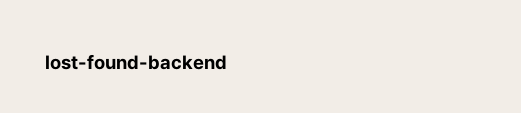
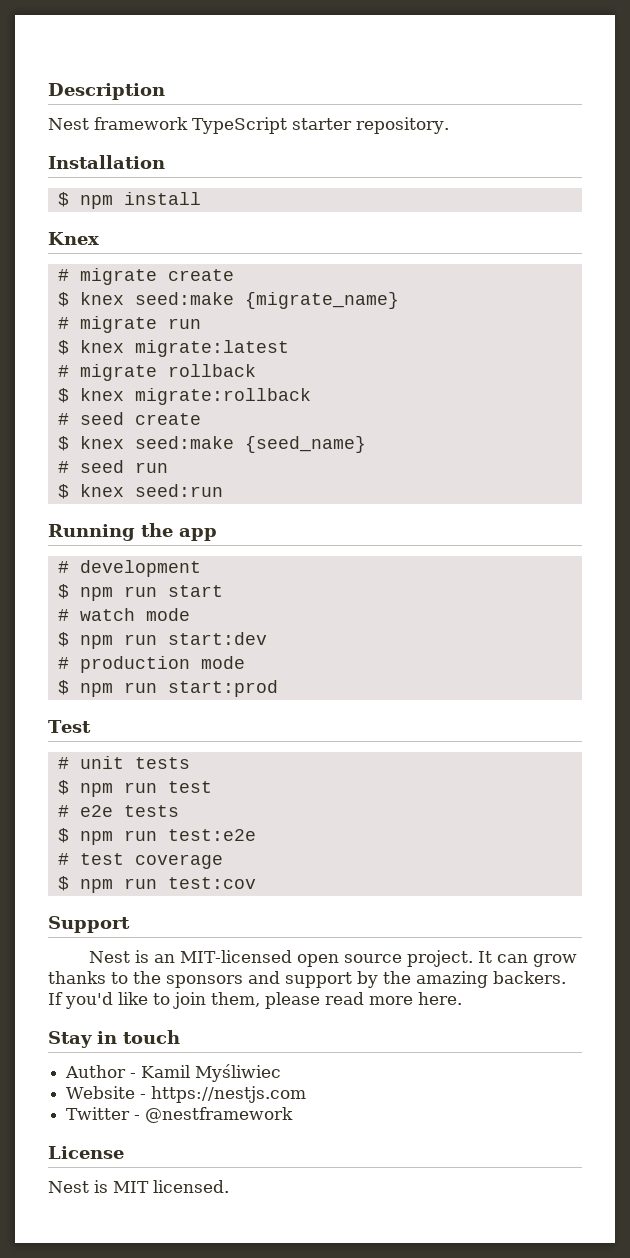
- lost-found-backend
+ Description
+ Nest framework TypeScript starter repository.
+ Installation
+ $ npm install
+ Knex
+ # migrate create
+ $ knex seed:make {migrate_name}
+ # migrate run
+ $ knex migrate:latest
+ # migrate rollback
+ $ knex migrate:rollback
+ # seed create
+ $ knex seed:make {seed_name}
+ # seed run
+ $ knex seed:run
+ Running the app
+ # development
+ $ npm run start
+ # watch mode
+ $ npm run start:dev
+ # production mode
+ $ npm run start:prod
+ Test
+ # unit tests
+ $ npm run test
+ # e2e tests
+ $ npm run test:e2e
+ # test coverage
+ $ npm run test:cov
+ Support
+ Nest is an MIT-licensed open source project. It can grow thanks to the sponsors and support by the amazing backers. If you'd like to join them, please read more here.
+ Stay in touch
+ Author - Kamil Myśliwiec
+ Website - https://nestjs.com
+ Twitter - @nestframework
+ License
+ Nest is MIT licensed.

